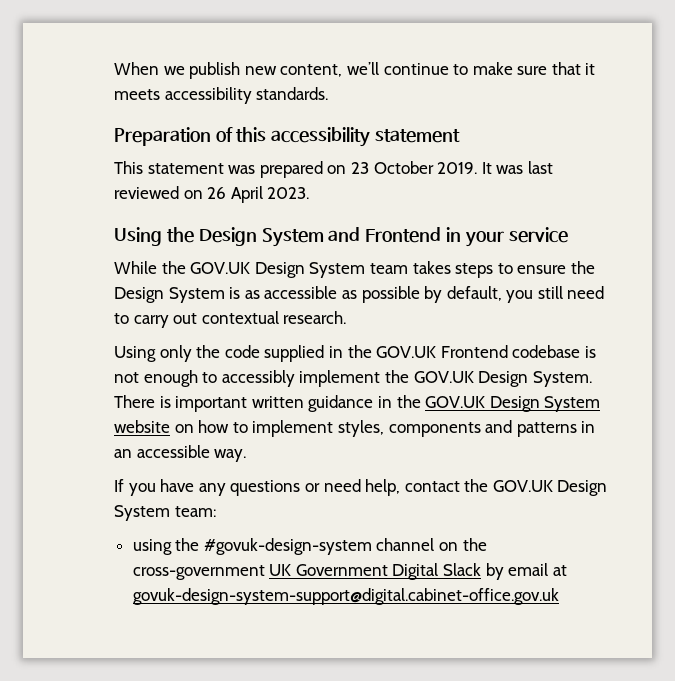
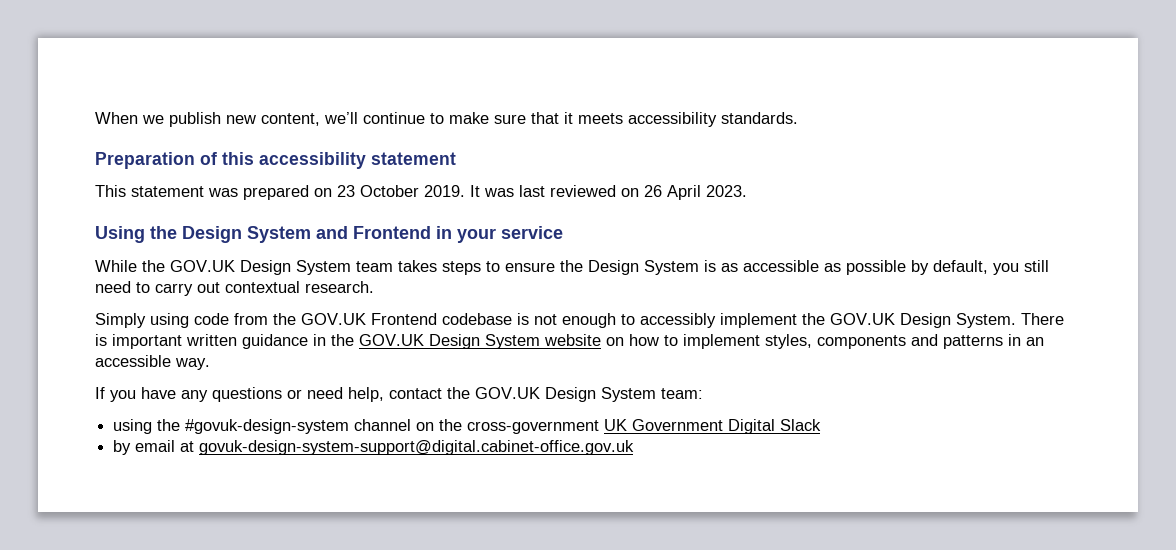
- Using only the code supplied in the GOV.UK Frontend codebase is not enough to accessibly implement the GOV.UK Design System.
+ Simply using code from the GOV.UK Frontend codebase is not enough to accessibly implement the GOV.UK Design System.
- using the #govuk-design-system channel on the cross-government UK Government Digital Slack by email at govuk-design-system-support@digital.cabinet-office.gov.uk
+ using the #govuk-design-system channel on the cross-government UK Government Digital Slack
+ by email at govuk-design-system-support@digital.cabinet-office.gov.uk

